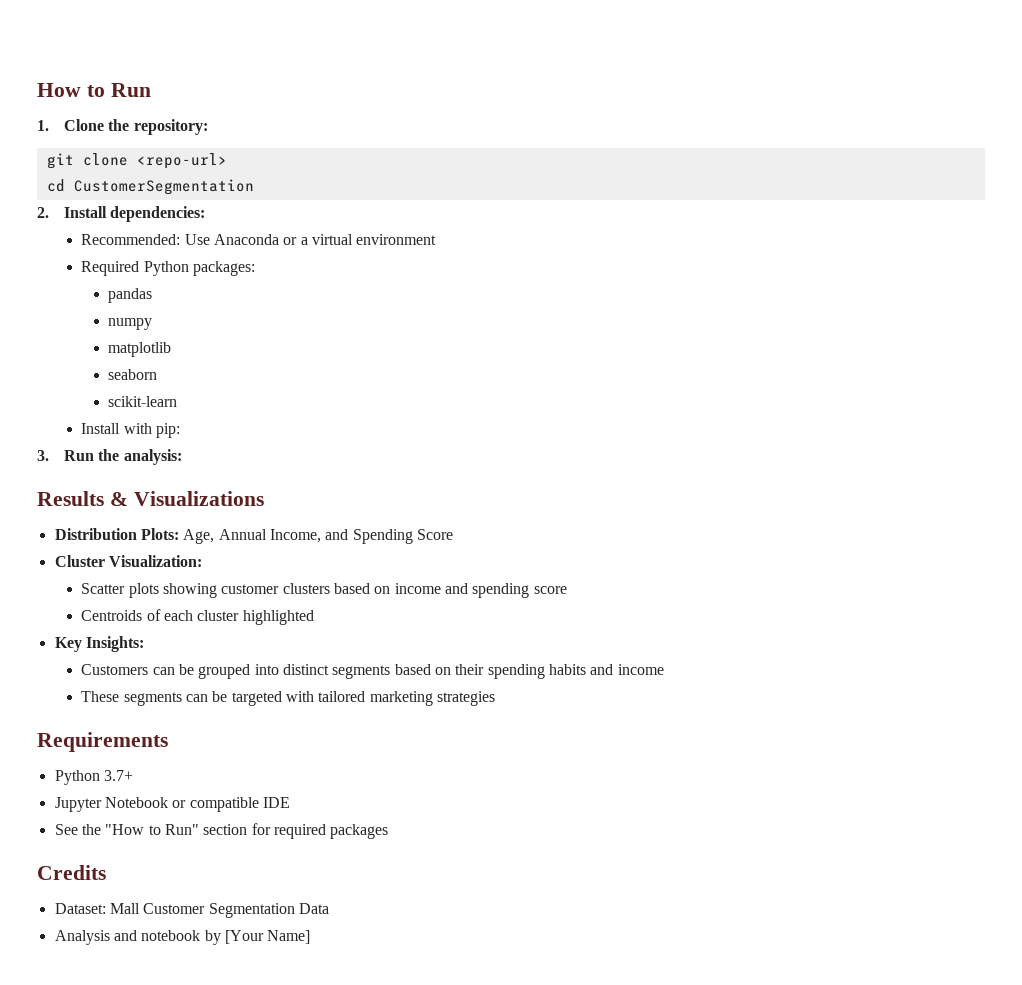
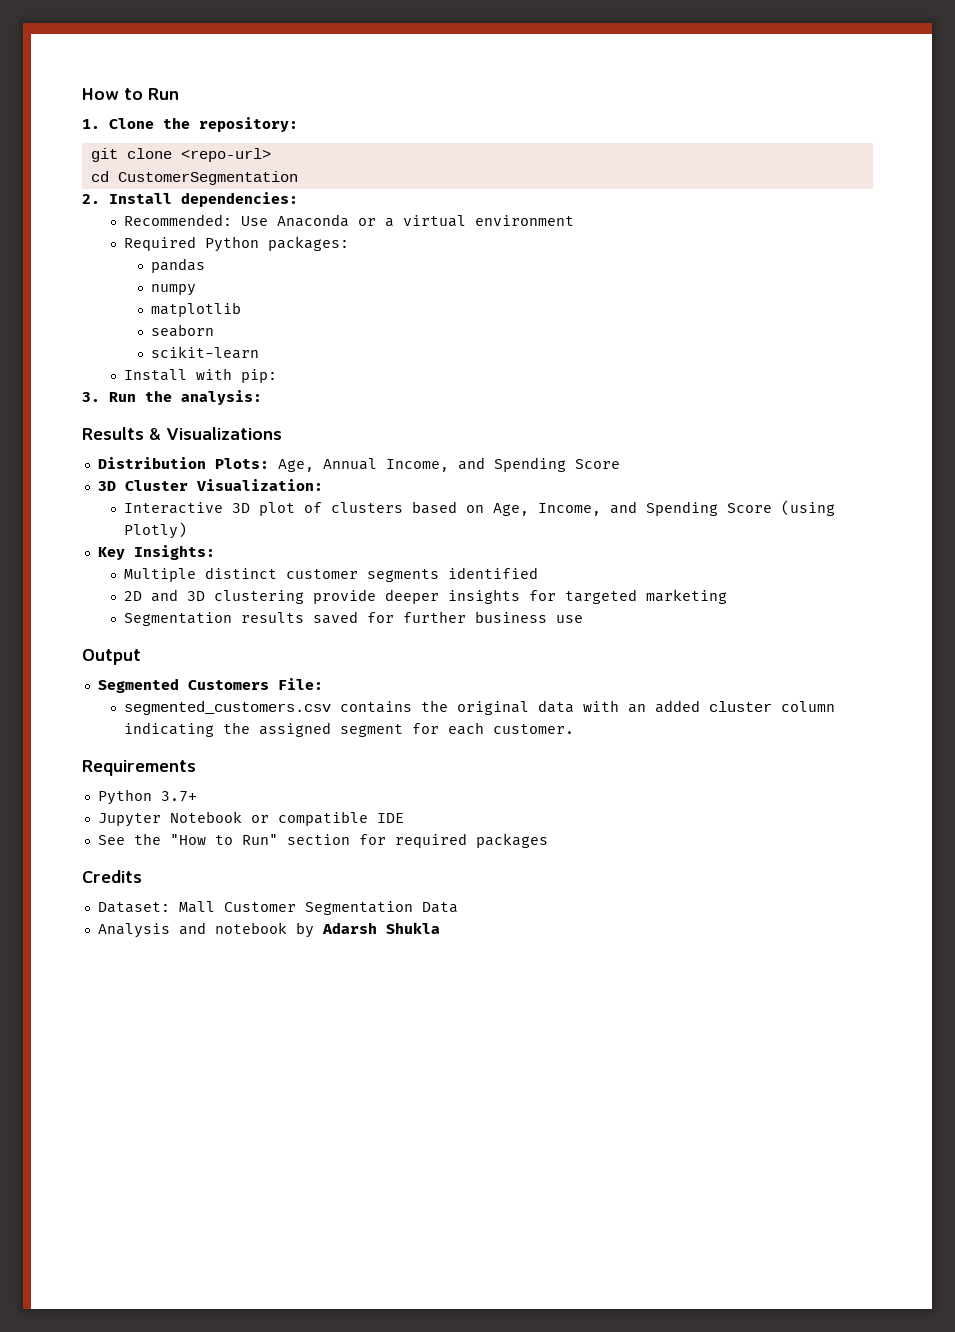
- Cluster Visualization:
+ 3D Cluster Visualization:
- Scatter plots showing customer clusters based on income and spending score
- Centroids of each cluster highlighted
+ Interactive 3D plot of clusters based on Age, Income, and Spending Score (using Plotly)
  Key Insights:
- Customers can be grouped into distinct segments based on their spending habits and income
- These segments can be targeted with tailored marketing strategies
+ Multiple distinct customer segments identified
+ 2D and 3D clustering provide deeper insights for targeted marketing
+ Segmentation results saved for further business use
+ Output
+ Segmented Customers File:
+ segmented_customers.csv contains the original data with an added cluster column indicating the assigned segment for each customer.
- Analysis and notebook by [Your Name]
+ Analysis and notebook by Adarsh Shukla

